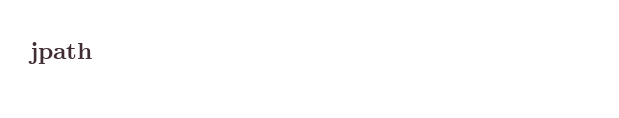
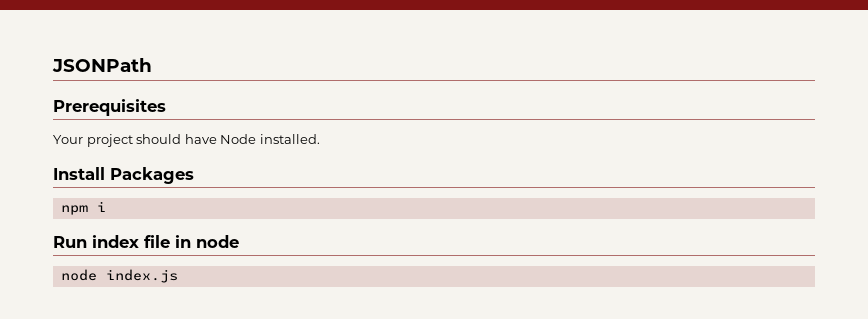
- jpath
+ JSONPath
+ Prerequisites
+ Your project should have Node installed.
+ Install Packages
+ npm i
+ Run index file in node
+ node index.js

